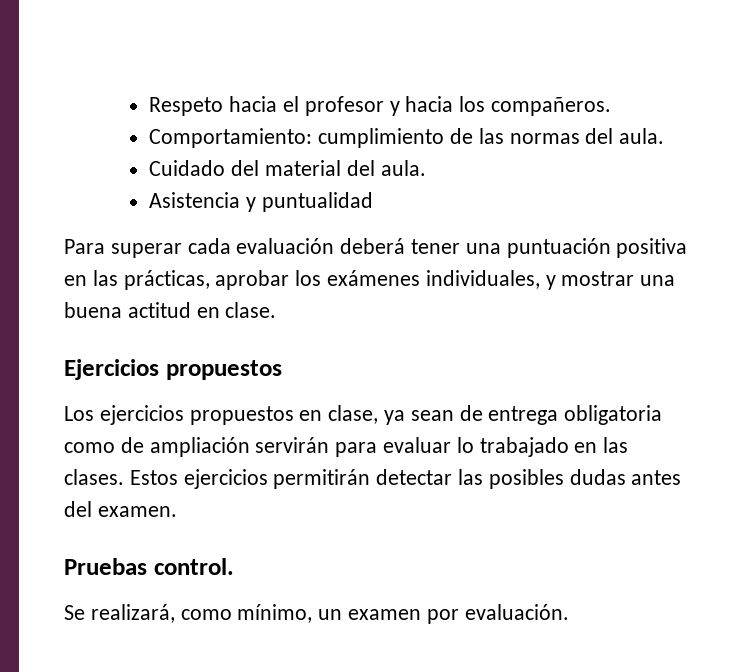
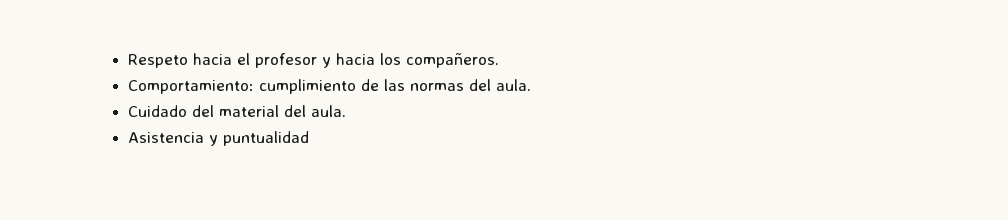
- Para superar cada evaluación deberá tener una puntuación positiva en las prácticas, aprobar los exámenes individuales, y mostrar una buena actitud en clase.
- Ejercicios propuestos
- Los ejercicios propuestos en clase, ya sean de entrega obligatoria como de ampliación servirán para evaluar lo trabajado en las clases. Estos ejercicios permitirán detectar las posibles dudas antes del examen.
- Pruebas control.
- Se realizará, como mínimo, un examen por evaluación.

